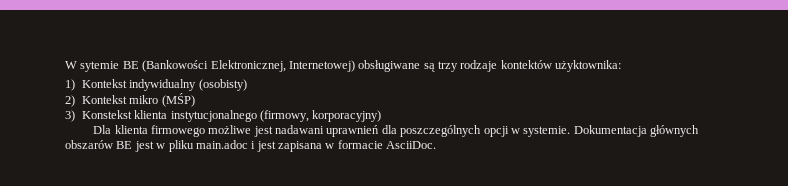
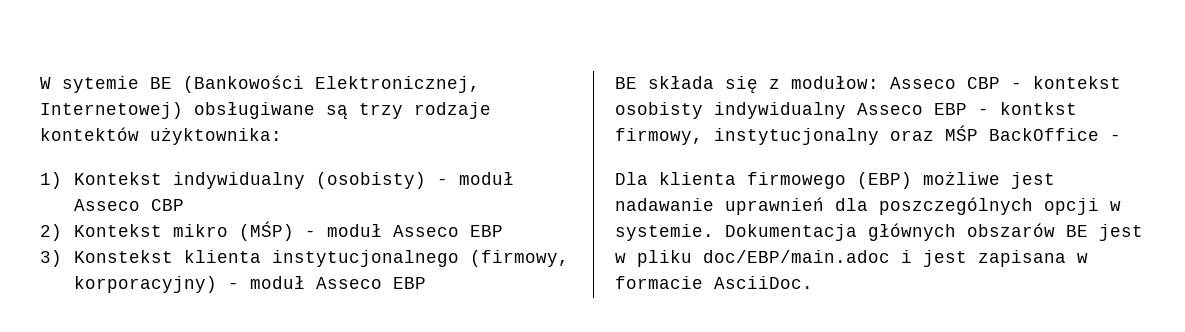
- 1) Kontekst indywidualny (osobisty)
+ 1) Kontekst indywidualny (osobisty) - moduł Asseco CBP
- 2) Kontekst mikro (MŚP)
+ 2) Kontekst mikro (MŚP) - moduł Asseco EBP
- 3) Konstekst klienta instytucjonalnego (firmowy, korporacyjny)
+ 3) Konstekst klienta instytucjonalnego (firmowy, korporacyjny) - moduł Asseco EBP
+ BE składa się z modułow: Asseco CBP - kontekst osobisty indywidualny Asseco EBP - kontkst firmowy, instytucjonalny oraz MŚP BackOffice -
- Dla klienta firmowego możliwe jest nadawani uprawnień dla poszczególnych opcji w systemie.
+ Dla klienta firmowego (EBP) możliwe jest nadawanie uprawnień dla poszczególnych opcji w systemie.
- Dokumentacja głównych obszarów BE jest w pliku main.adoc i jest zapisana w formacie AsciiDoc.
+ Dokumentacja głównych obszarów BE jest w pliku doc/EBP/main.adoc i jest zapisana w formacie AsciiDoc.

